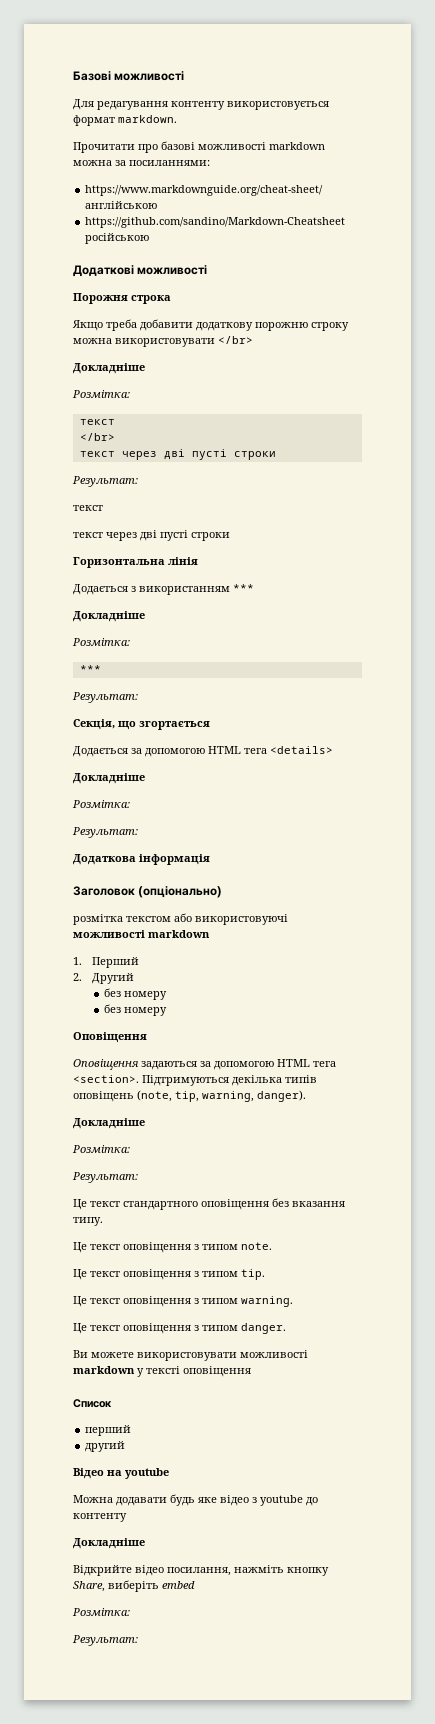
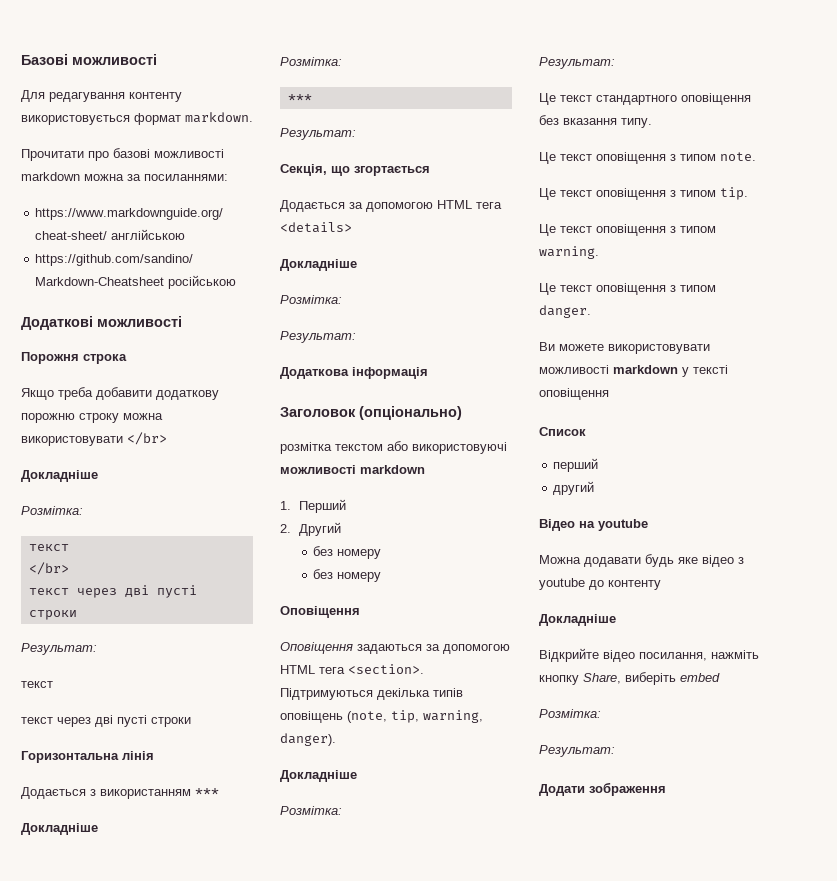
+ Додати зображення

